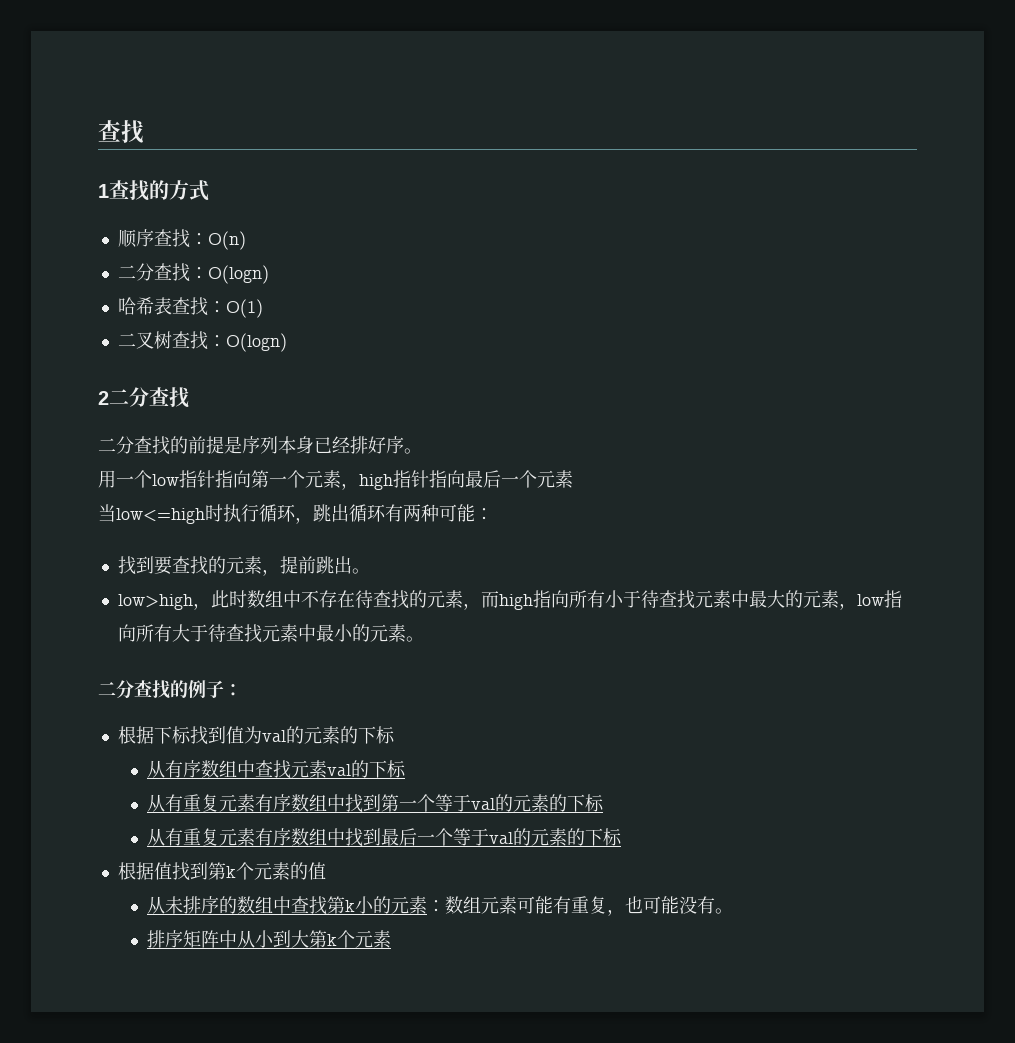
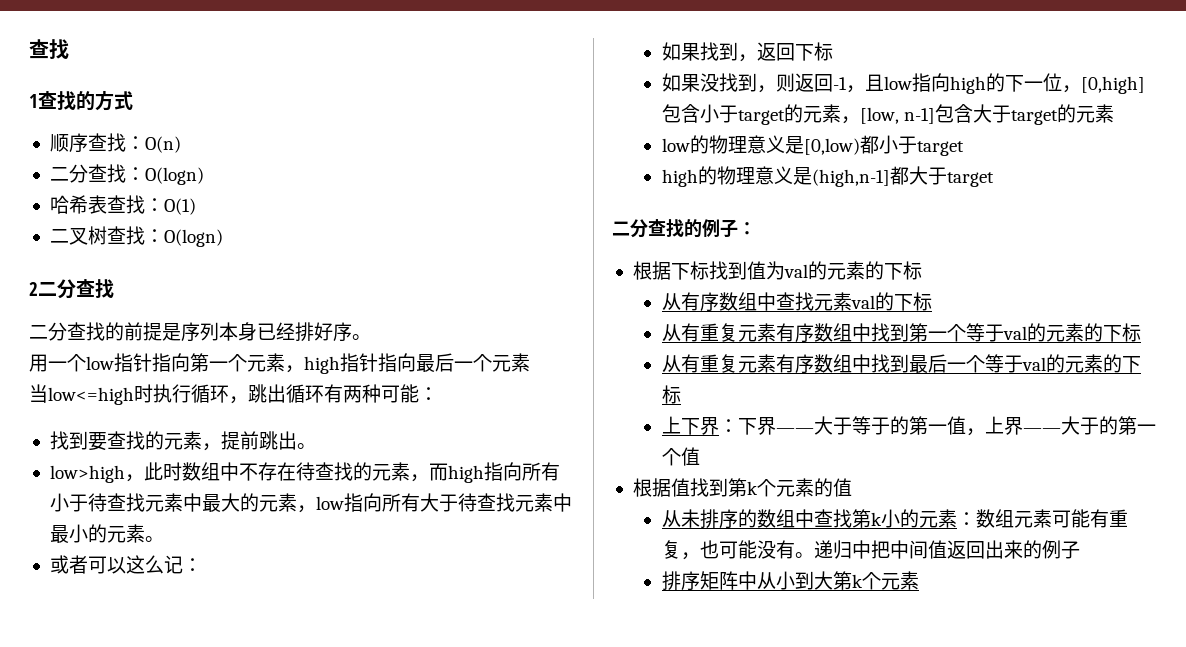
+ 或者可以这么记：
+ 如果找到，返回下标
+ 如果没找到，则返回-1，且low指向high的下一位，[0,high]包含小于target的元素，[low, n-1]包含大于target的元素
+ low的物理意义是[0,low)都小于target
+ high的物理意义是(high,n-1]都大于target
+ 上下界：下界——大于等于的第一值，上界——大于的第一个值
+ 递归中把中间值返回出来的例子

